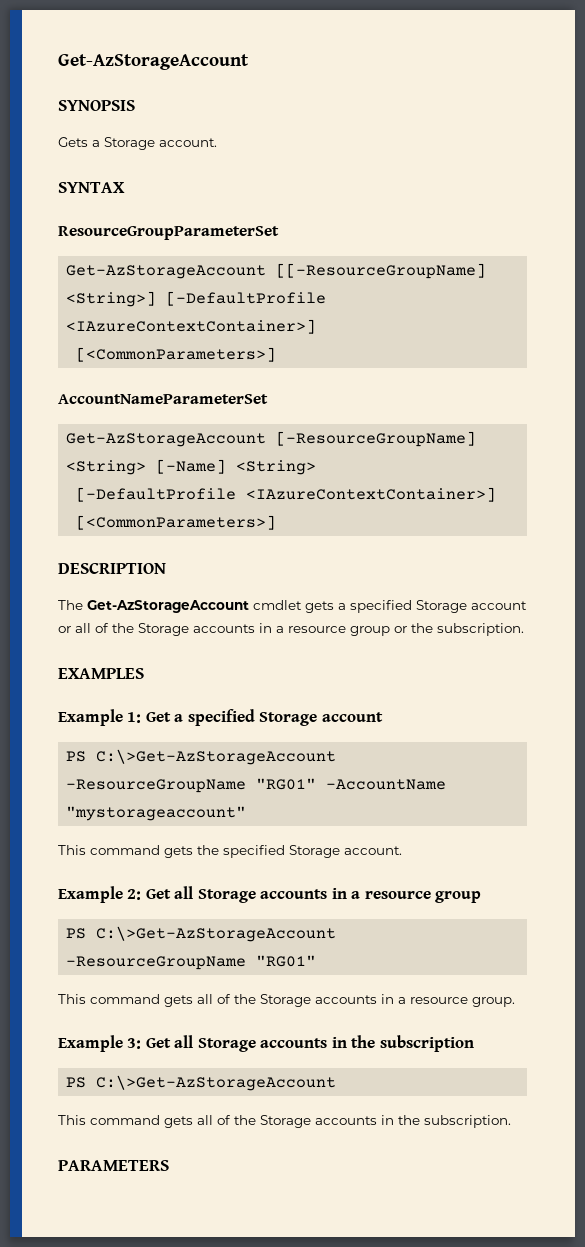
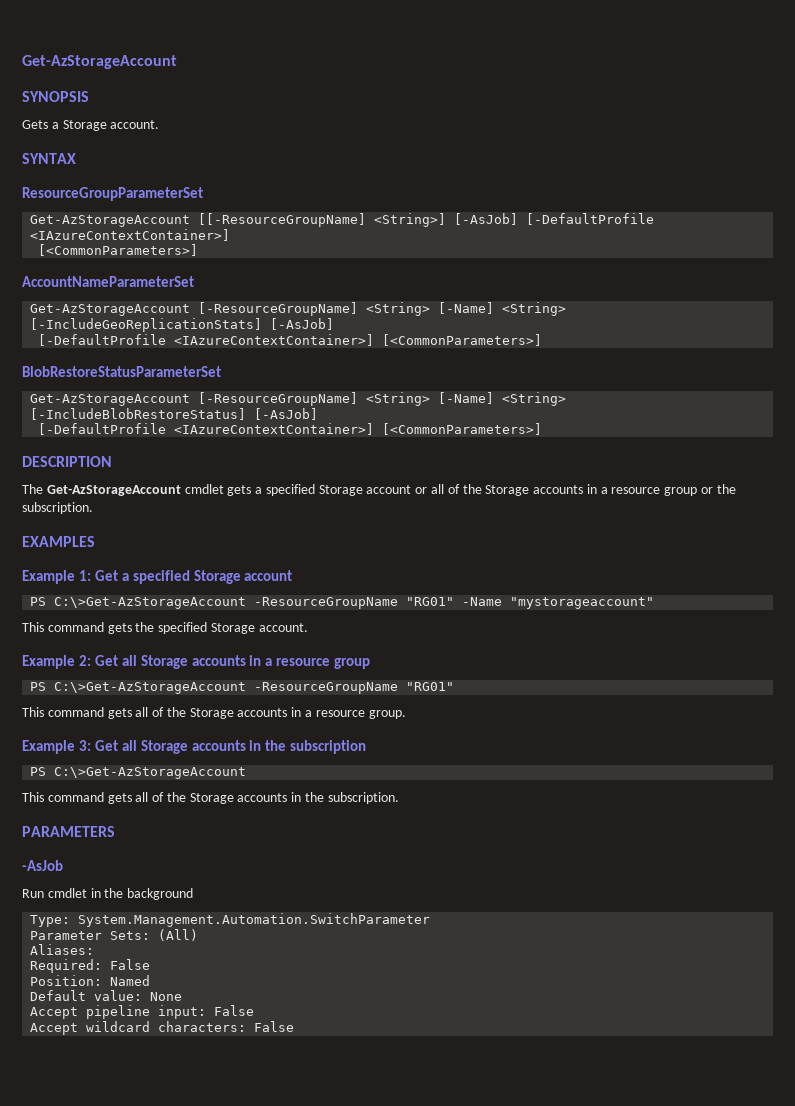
- Get-AzStorageAccount [[-ResourceGroupName] <String>] [-DefaultProfile <IAzureContextContainer>]
+ Get-AzStorageAccount [[-ResourceGroupName] <String>] [-AsJob] [-DefaultProfile <IAzureContextContainer>]
- Get-AzStorageAccount [-ResourceGroupName] <String> [-Name] <String>
+ Get-AzStorageAccount [-ResourceGroupName] <String> [-Name] <String> [-IncludeGeoReplicationStats] [-AsJob]
+ [-DefaultProfile <IAzureContextContainer>] [<CommonParameters>]
+ BlobRestoreStatusParameterSet
+ Get-AzStorageAccount [-ResourceGroupName] <String> [-Name] <String> [-IncludeBlobRestoreStatus] [-AsJob]
- PS C:\>Get-AzStorageAccount -ResourceGroupName "RG01" -AccountName "mystorageaccount"
+ PS C:\>Get-AzStorageAccount -ResourceGroupName "RG01" -Name "mystorageaccount"
+ -AsJob
+ Run cmdlet in the background
+ Type: System.Management.Automation.SwitchParameter
+ Parameter Sets: (All)
+ Aliases:
+ Required: False
+ Position: Named
+ Default value: None
+ Accept pipeline input: False
+ Accept wildcard characters: False

